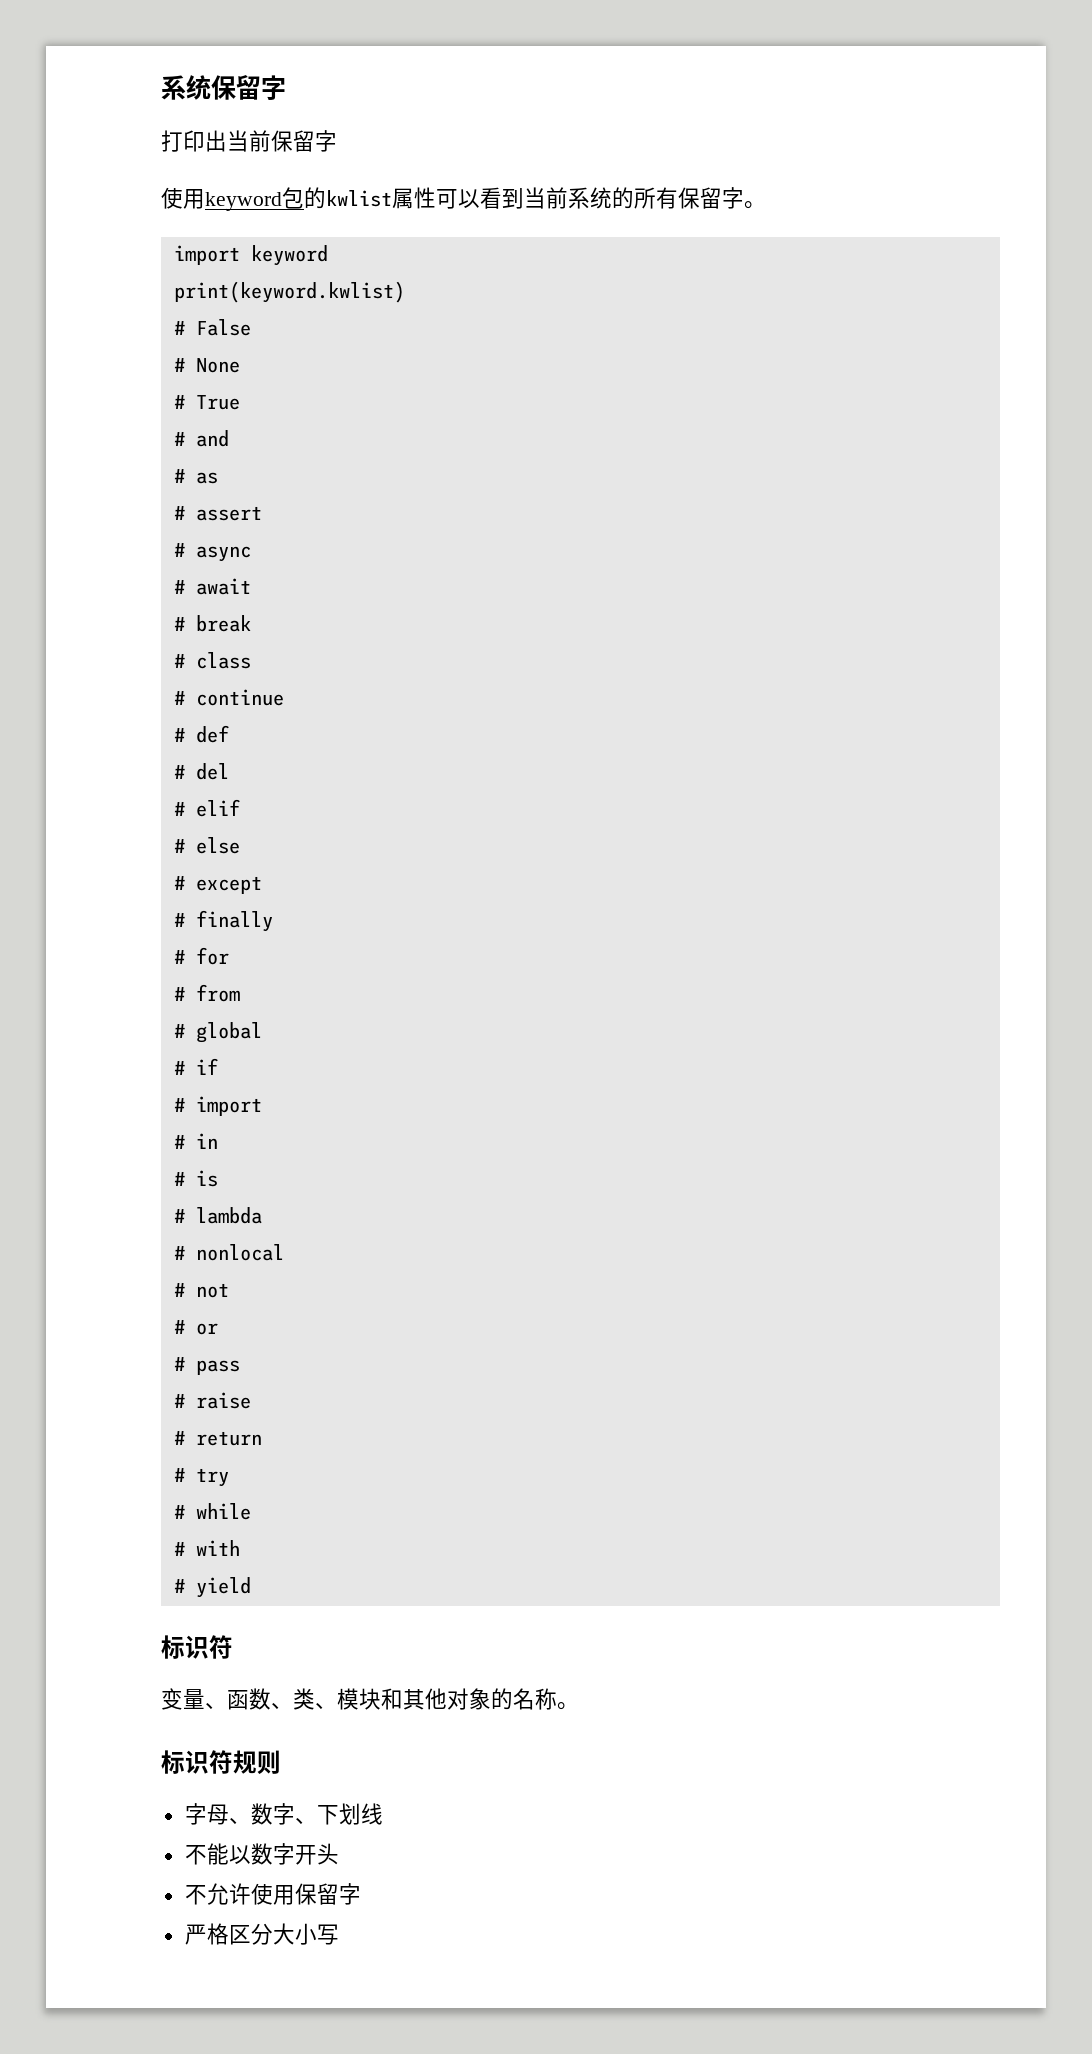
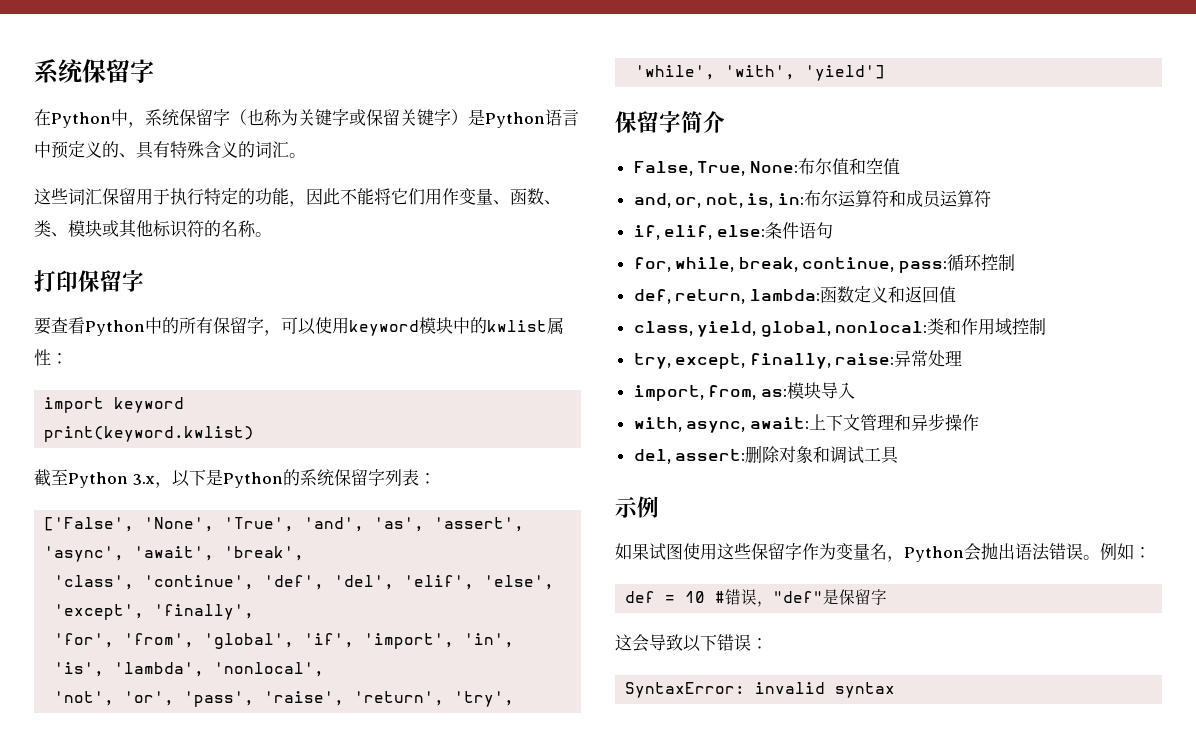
- 打印出当前保留字
- 使用keyword包的kwlist属性可以看到当前系统的所有保留字。
- import keyword
- print(keyword.kwlist)
- # False
- # None
- # True
- # and
- # as
- # assert
- # async
- # await
- # break
- # class
- # continue
- # def
- # del
- # elif
- # else
- # except
- # finally
- # for
- # from
- # global
- # if
- # import
- # in
- # is
- # lambda
- # nonlocal
- # not
- # or
- # pass
- # raise
- # return
- # try
- # while
- # with
- # yield
- 标识符
- 变量、函数、类、模块和其他对象的名称。
+ 在Python中，系统保留字（也称为关键字或保留关键字）是Python语言中预定义的、具有特殊含义的词汇。
+ 这些词汇保留用于执行特定的功能，因此不能将它们用作变量、函数、类、模块或其他标识符的名称。
- 标识符规则
- 字母、数字、下划线
- 不能以数字开头
- 不允许使用保留字
- 严格区分大小写
+ 打印保留字
+ 要查看Python中的所有保留字，可以使用keyword模块中的kwlist属性：
+ import keyword
+ print(keyword.kwlist)
+ 截至Python 3.x，以下是Python的系统保留字列表：
+ ['False', 'None', 'True', 'and', 'as', 'assert', 'async', 'await', 'break',
+ 'class', 'continue', 'def', 'del', 'elif', 'else', 'except', 'finally',
+ 'for', 'from', 'global', 'if', 'import', 'in', 'is', 'lambda', 'nonlocal',
+ 'not', 'or', 'pass', 'raise', 'return', 'try', 'while', 'with', 'yield']
+ 保留字简介
+ False, True, None:布尔值和空值
+ and, or, not, is, in:布尔运算符和成员运算符
+ if, elif, else:条件语句
+ for, while, break, continue, pass:循环控制
+ def, return, lambda:函数定义和返回值
+ class, yield, global, nonlocal:类和作用域控制
+ try, except, finally, raise:异常处理
+ import, from, as:模块导入
+ with, async, await:上下文管理和异步操作
+ del, assert:删除对象和调试工具
+ 示例
+ 如果试图使用这些保留字作为变量名，Python会抛出语法错误。例如：
+ def = 10 #错误，"def"是保留字
+ 这会导致以下错误：
+ SyntaxError: invalid syntax

